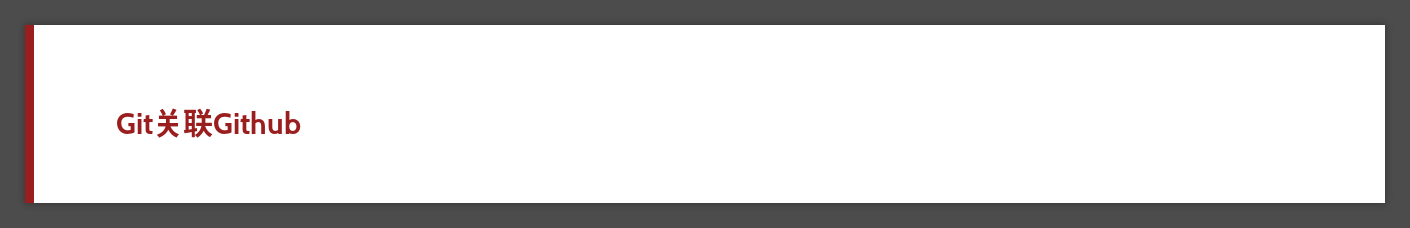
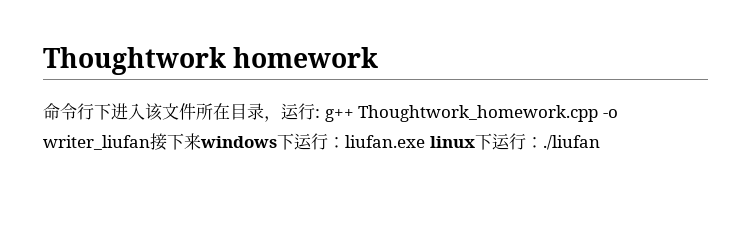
- Git关联Github
+ Thoughtwork homework
+ 命令行下进入该文件所在目录，运行: g++ Thoughtwork_homework.cpp -o writer_liufan接下来windows下运行：liufan.exe linux下运行：./liufan

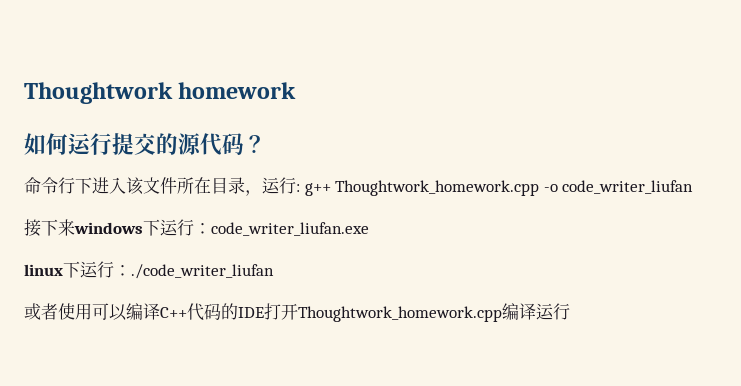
+ 如何运行提交的源代码？
- 命令行下进入该文件所在目录，运行: g++ Thoughtwork_homework.cpp -o writer_liufan接下来windows下运行：liufan.exe linux下运行：./liufan
+ 命令行下进入该文件所在目录，运行: g++ Thoughtwork_homework.cpp -o code_writer_liufan
+ 接下来windows下运行：code_writer_liufan.exe
+ linux下运行：./code_writer_liufan
+ 或者使用可以编译C++代码的IDE打开Thoughtwork_homework.cpp编译运行

